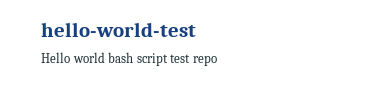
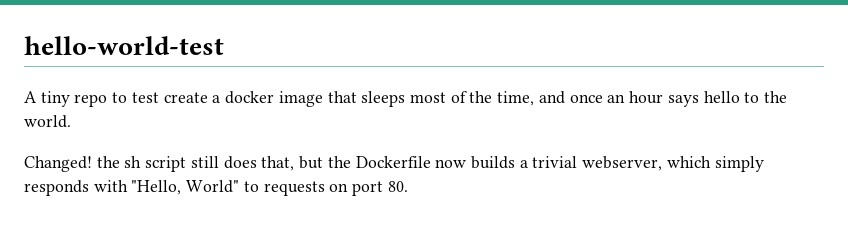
- Hello world bash script test repo
+ A tiny repo to test create a docker image that sleeps most of the time, and once an hour says hello to the world.
+ Changed! the sh script still does that, but the Dockerfile now builds a trivial webserver, which simply responds with "Hello, World" to requests on port 80.

